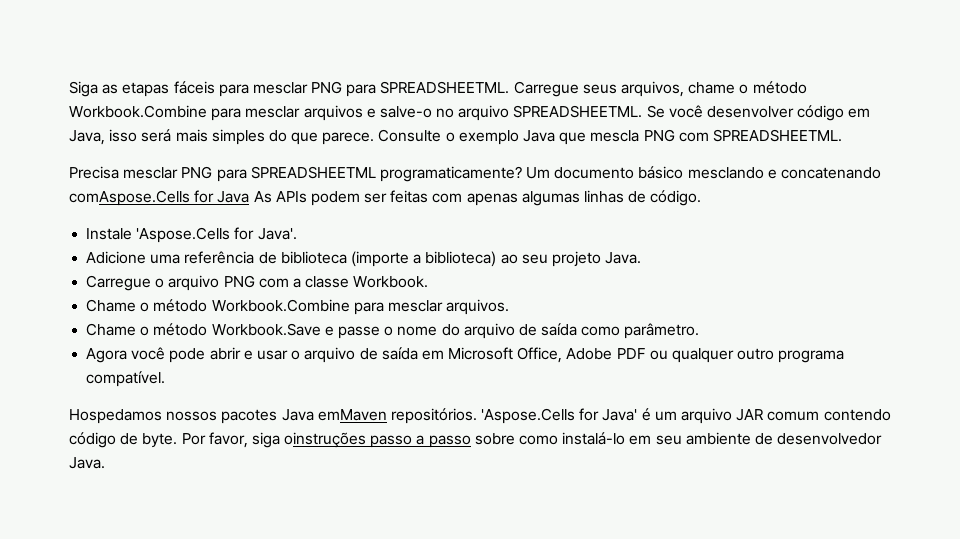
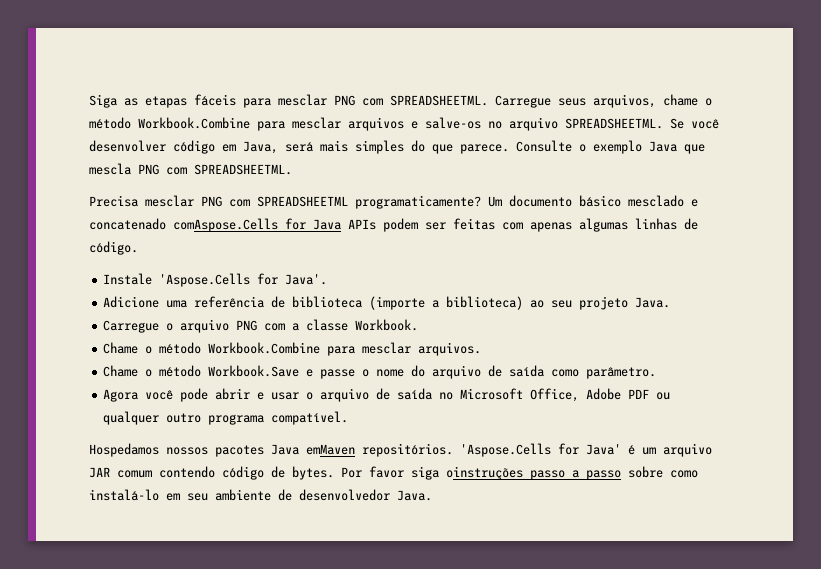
- Siga as etapas fáceis para mesclar PNG para SPREADSHEETML.
+ Siga as etapas fáceis para mesclar PNG com SPREADSHEETML.
- Carregue seus arquivos, chame o método Workbook.Combine para mesclar arquivos e salve-o no arquivo SPREADSHEETML.
+ Carregue seus arquivos, chame o método Workbook.Combine para mesclar arquivos e salve-os no arquivo SPREADSHEETML.
- Se você desenvolver código em Java, isso será mais simples do que parece.
+ Se você desenvolver código em Java, será mais simples do que parece.
- Precisa mesclar PNG para SPREADSHEETML programaticamente?
+ Precisa mesclar PNG com SPREADSHEETML programaticamente?
- Um documento básico mesclando e concatenando comAspose.Cells for Java As APIs podem ser feitas com apenas algumas linhas de código.
+ Um documento básico mesclado e concatenado comAspose.Cells for Java APIs podem ser feitas com apenas algumas linhas de código.
- Agora você pode abrir e usar o arquivo de saída em Microsoft Office, Adobe PDF ou qualquer outro programa compatível.
+ Agora você pode abrir e usar o arquivo de saída no Microsoft Office, Adobe PDF ou qualquer outro programa compatível.
- 'Aspose.Cells for Java' é um arquivo JAR comum contendo código de byte. Por favor, siga oinstruções passo a passo sobre como instalá-lo em seu ambiente de desenvolvedor Java.
+ 'Aspose.Cells for Java' é um arquivo JAR comum contendo código de bytes. Por favor siga oinstruções passo a passo sobre como instalá-lo em seu ambiente de desenvolvedor Java.

